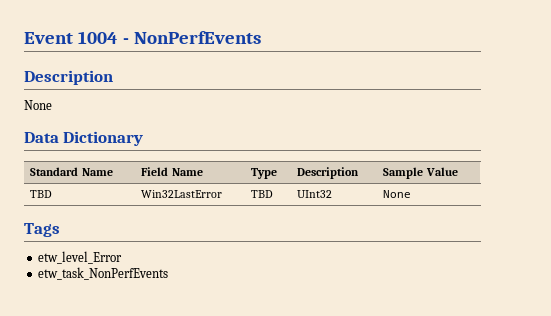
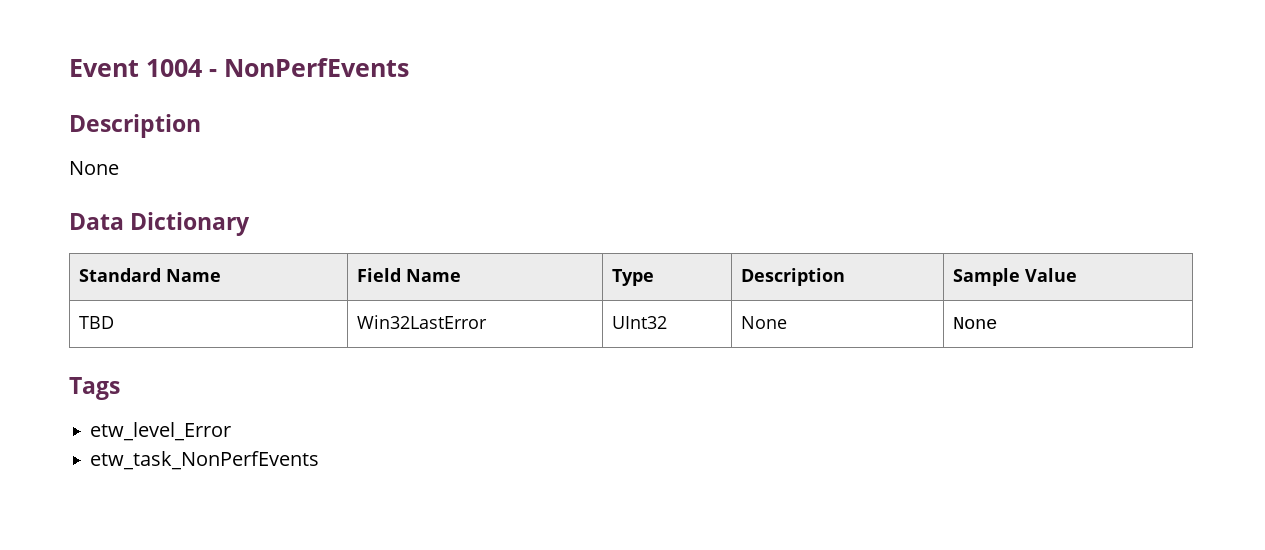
- TBD | Win32LastError | TBD | UInt32 | None
+ TBD | Win32LastError | UInt32 | None | None

